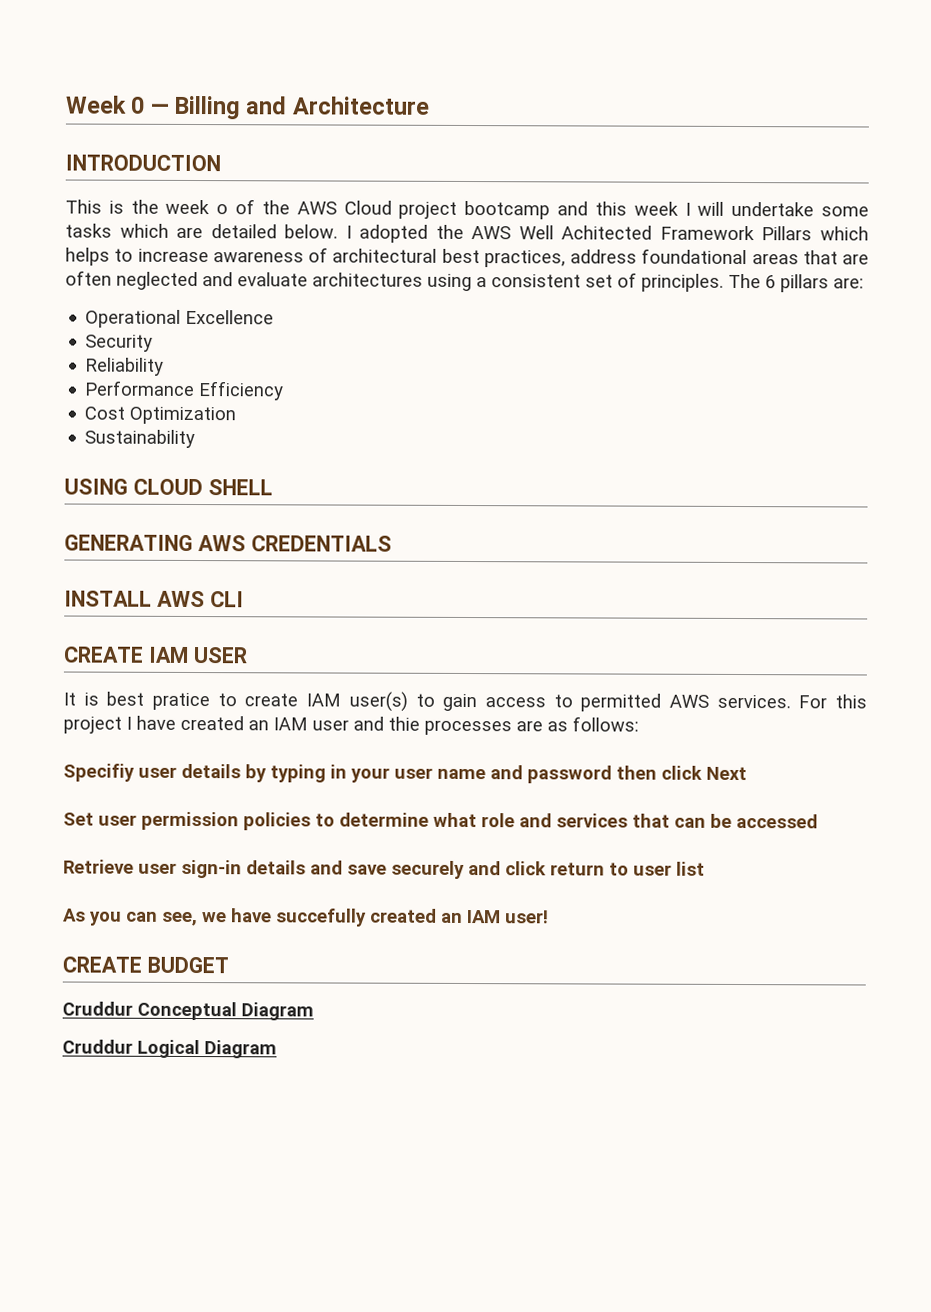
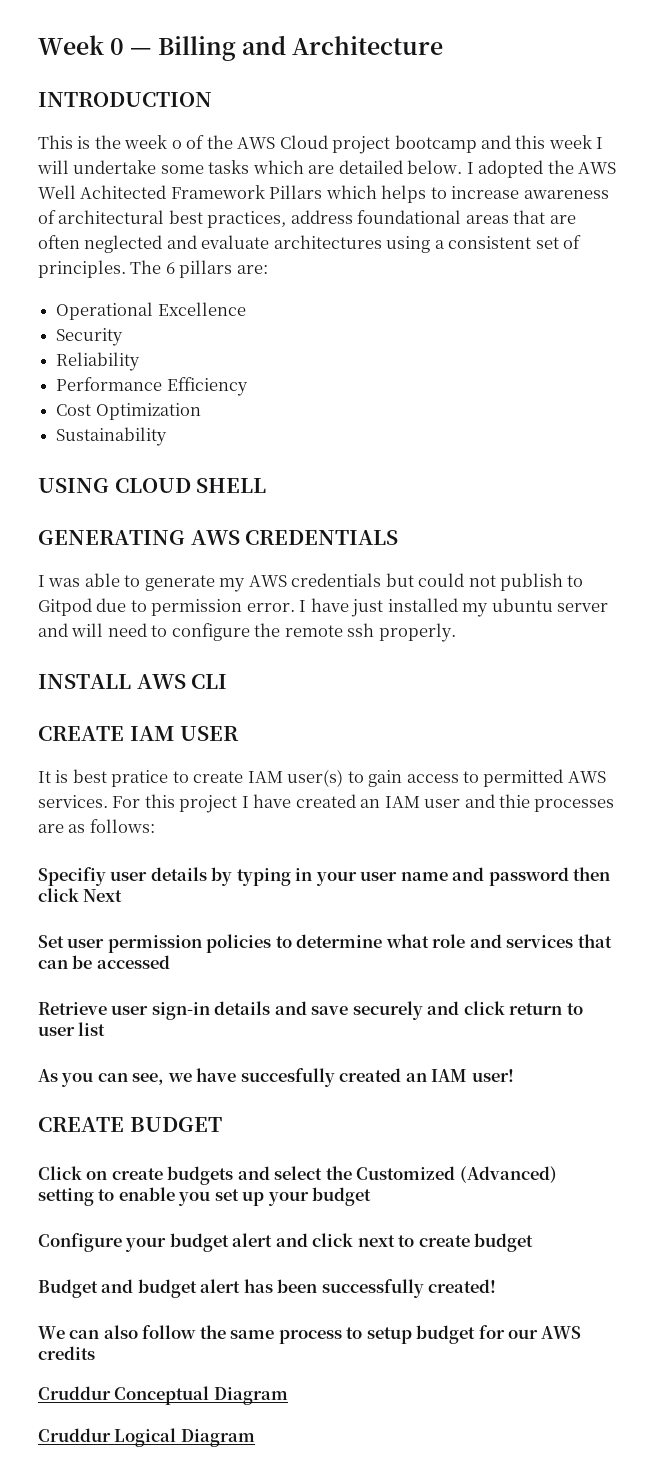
+ I was able to generate my AWS credentials but could not publish to Gitpod due to permission error. I have just installed my ubuntu server and will need to configure the remote ssh properly.
- As you can see, we have succefully created an IAM user!
+ As you can see, we have succesfully created an IAM user!
+ Click on create budgets and select the Customized (Advanced) setting to enable you set up your budget
+ Configure your budget alert and click next to create budget
+ Budget and budget alert has been successfully created!
+ We can also follow the same process to setup budget for our AWS credits

